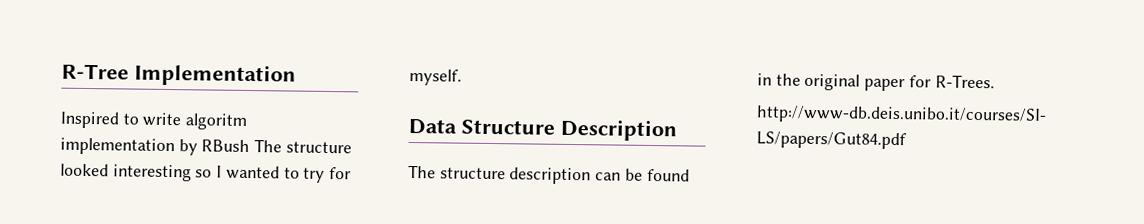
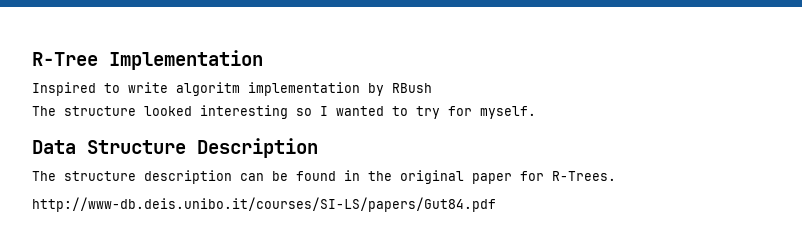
- Inspired to write algoritm implementation by RBush The structure looked interesting so I wanted to try for myself.
+ Inspired to write algoritm implementation by RBush
+ The structure looked interesting so I wanted to try for myself.

